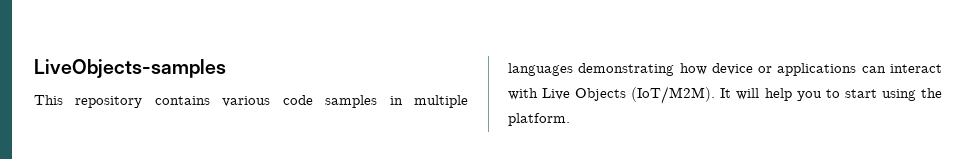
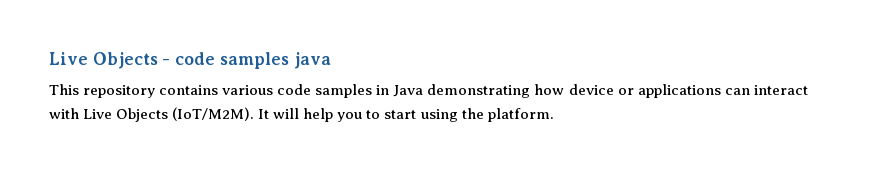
- LiveObjects-samples
+ Live Objects - code samples java
- This repository contains various code samples in multiple languages demonstrating how device or applications can interact with Live Objects (IoT/M2M).
+ This repository contains various code samples in Java demonstrating how device or applications can interact with Live Objects (IoT/M2M).

